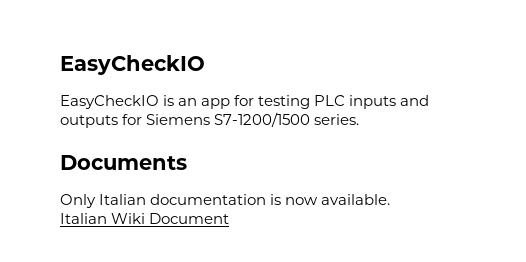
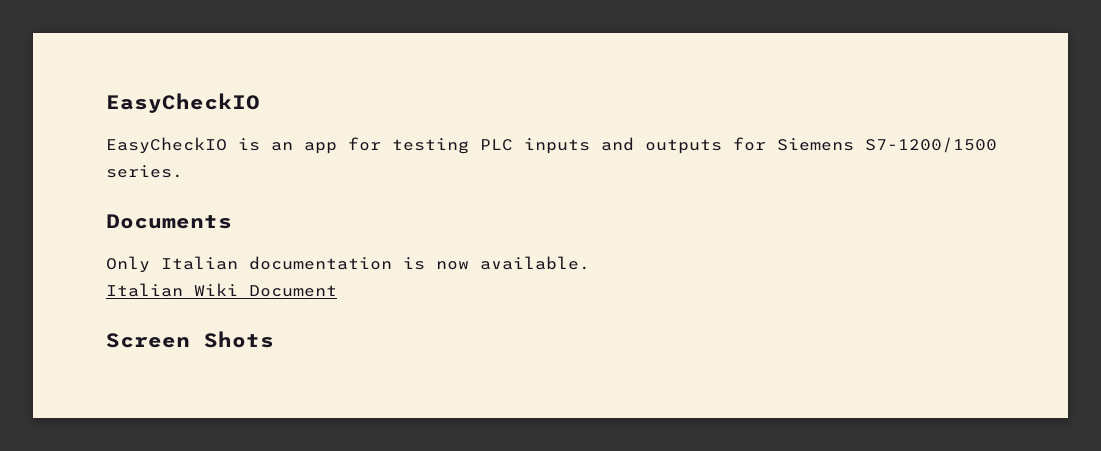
+ Screen Shots

